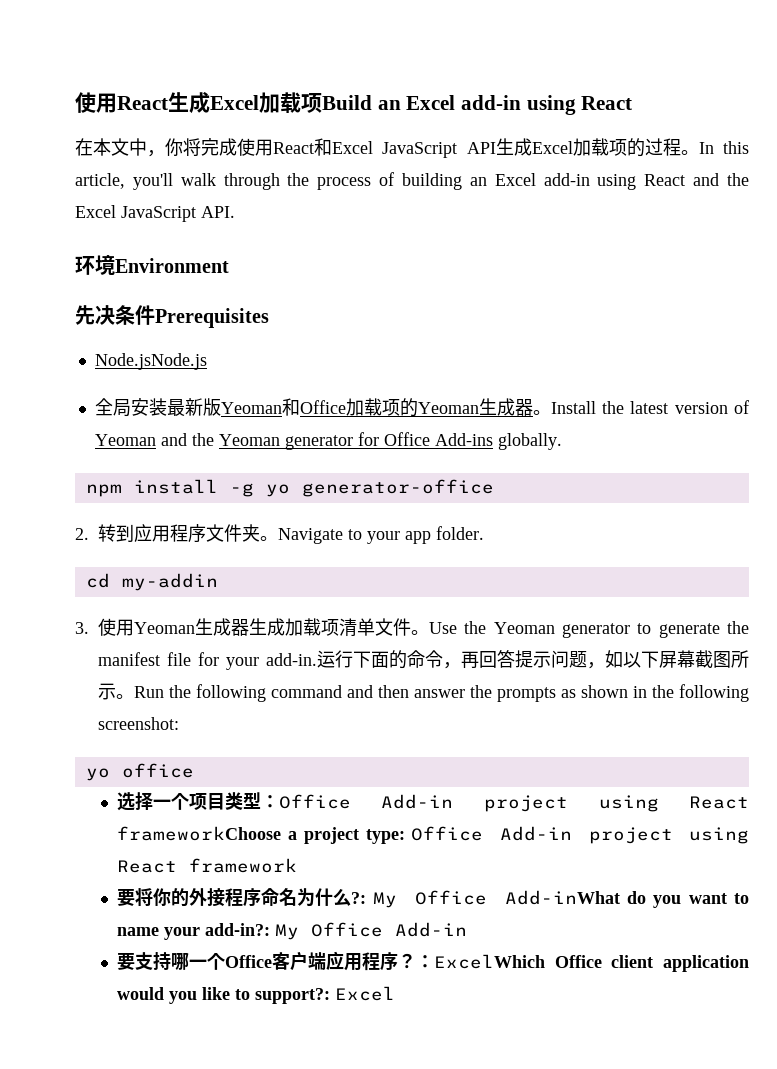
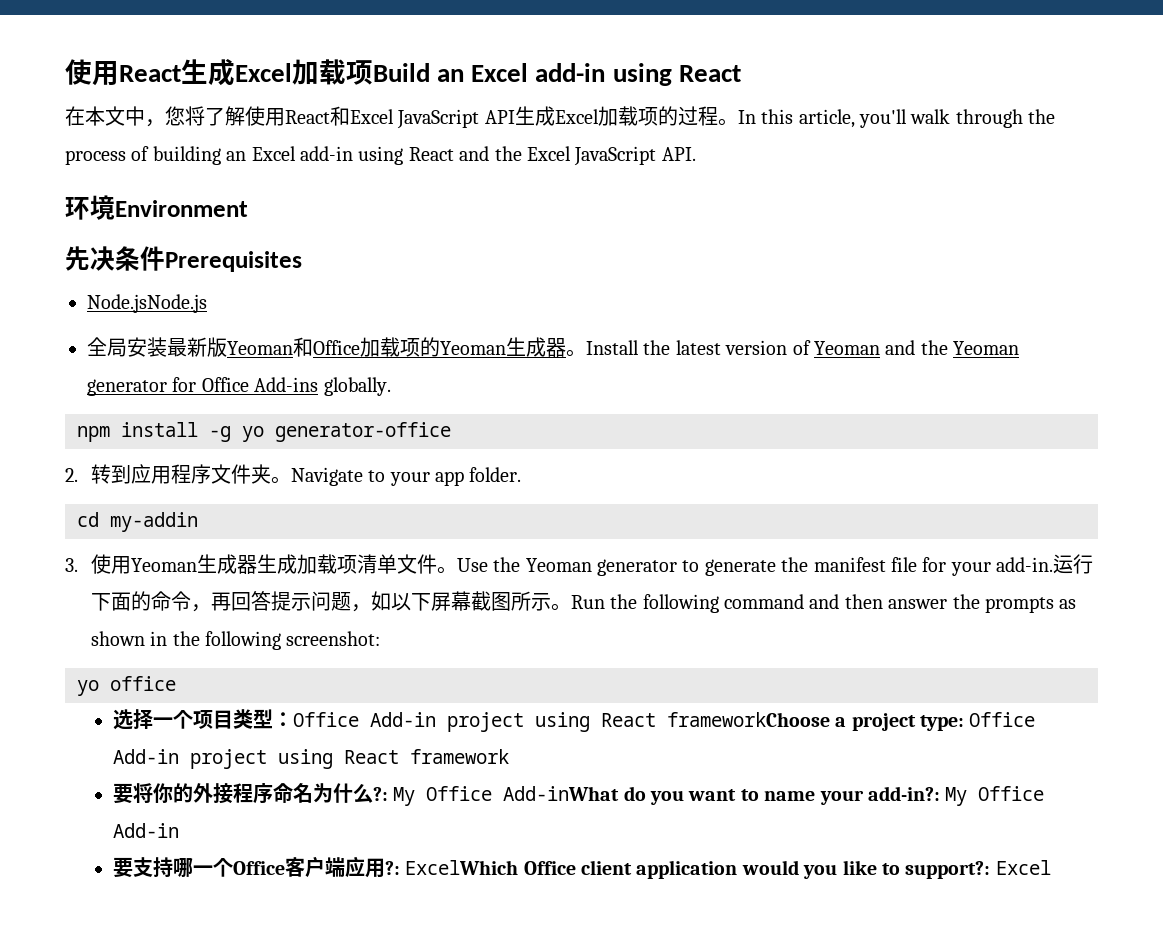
- 在本文中，你将完成使用React和Excel JavaScript API生成Excel加载项的过程。
+ 在本文中，您将了解使用React和Excel JavaScript API生成Excel加载项的过程。
- 要支持哪一个Office客户端应用程序？：ExcelWhich Office client application would you like to support?: Excel
+ 要支持哪一个Office客户端应用?: ExcelWhich Office client application would you like to support?: Excel

